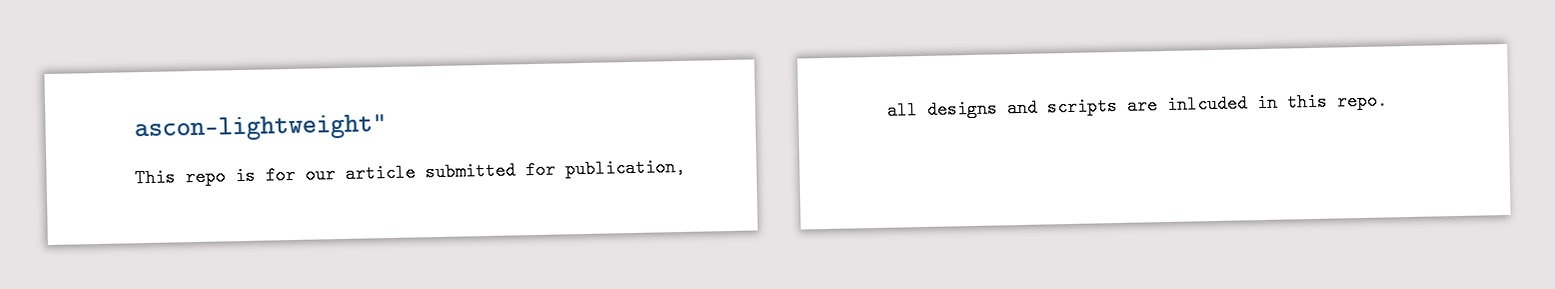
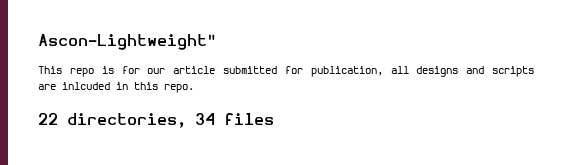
- ascon-lightweight"
+ Ascon-Lightweight"
+ 22 directories, 34 files

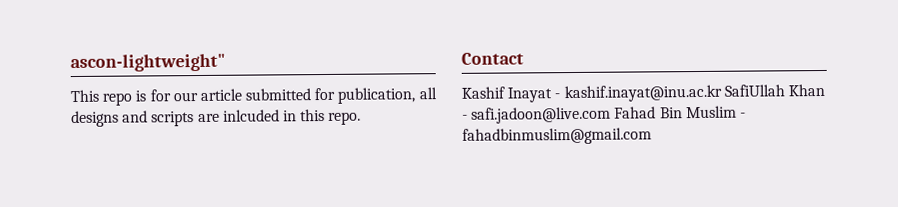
- Ascon-Lightweight"
+ ascon-lightweight"
- 22 directories, 34 files
+ Contact
+ Kashif Inayat - kashif.inayat@inu.ac.kr SafiUllah Khan - safi.jadoon@live.com Fahad Bin Muslim - fahadbinmuslim@gmail.com

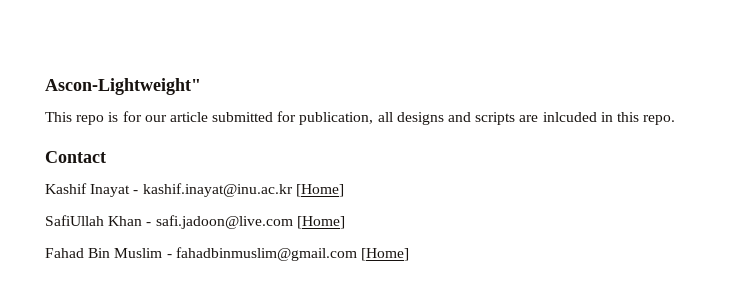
- ascon-lightweight"
+ Ascon-Lightweight"
- Kashif Inayat - kashif.inayat@inu.ac.kr SafiUllah Khan - safi.jadoon@live.com Fahad Bin Muslim - fahadbinmuslim@gmail.com
+ Kashif Inayat - kashif.inayat@inu.ac.kr [Home]
+ SafiUllah Khan - safi.jadoon@live.com [Home]
+ Fahad Bin Muslim - fahadbinmuslim@gmail.com [Home]

